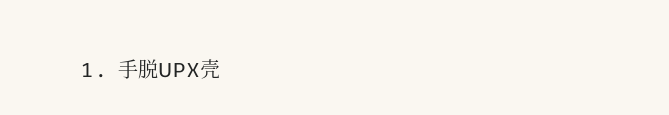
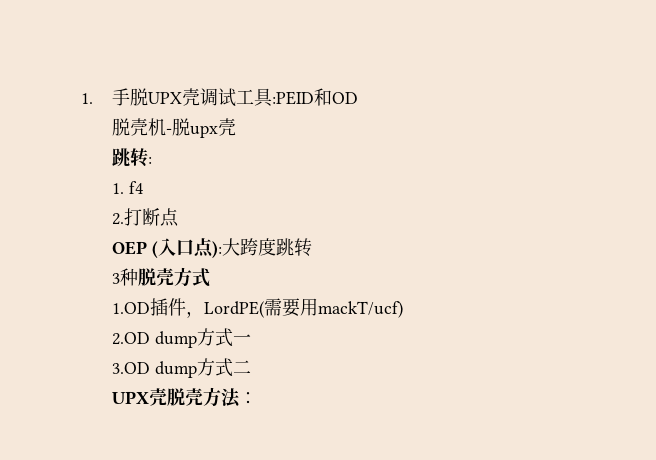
- 1.手脱UPX壳
+ 1.手脱UPX壳调试工具:PEID和OD
+ 脱壳机-脱upx壳
+ 跳转:
+ 1. f4
+ 2.打断点
+ OEP (入口点):大跨度跳转
+ 3种脱壳方式
+ 1.OD插件，LordPE(需要用mackT/ucf)
+ 2.OD dump方式一
+ 3.OD dump方式二
+ UPX壳脱壳方法：

